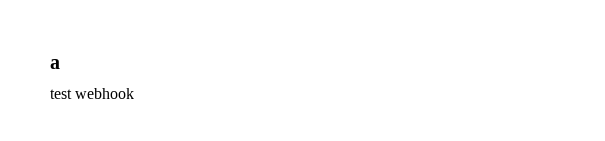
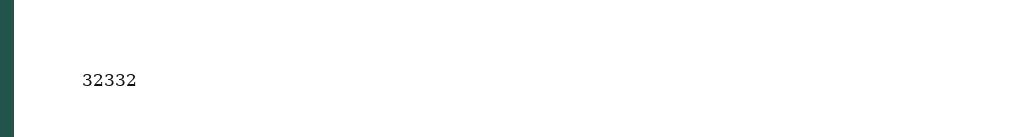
- a
- test webhook
+ 32332

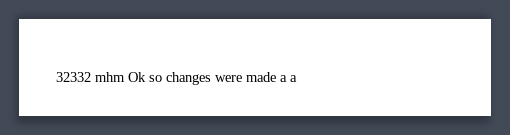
- 32332
+ 32332 mhm Ok so changes were made a a

